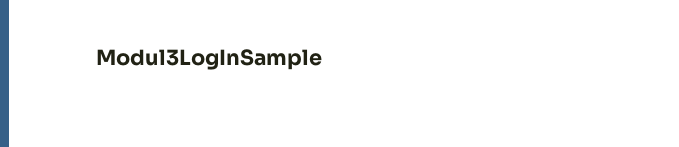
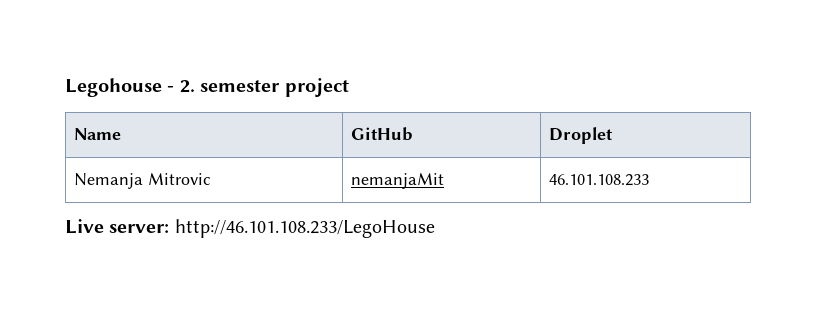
- Modul3LogInSample
+ Legohouse - 2. semester project
+ Name | GitHub | Droplet
+ Nemanja Mitrovic | nemanjaMit | 46.101.108.233
+ Live server: http://46.101.108.233/LegoHouse

